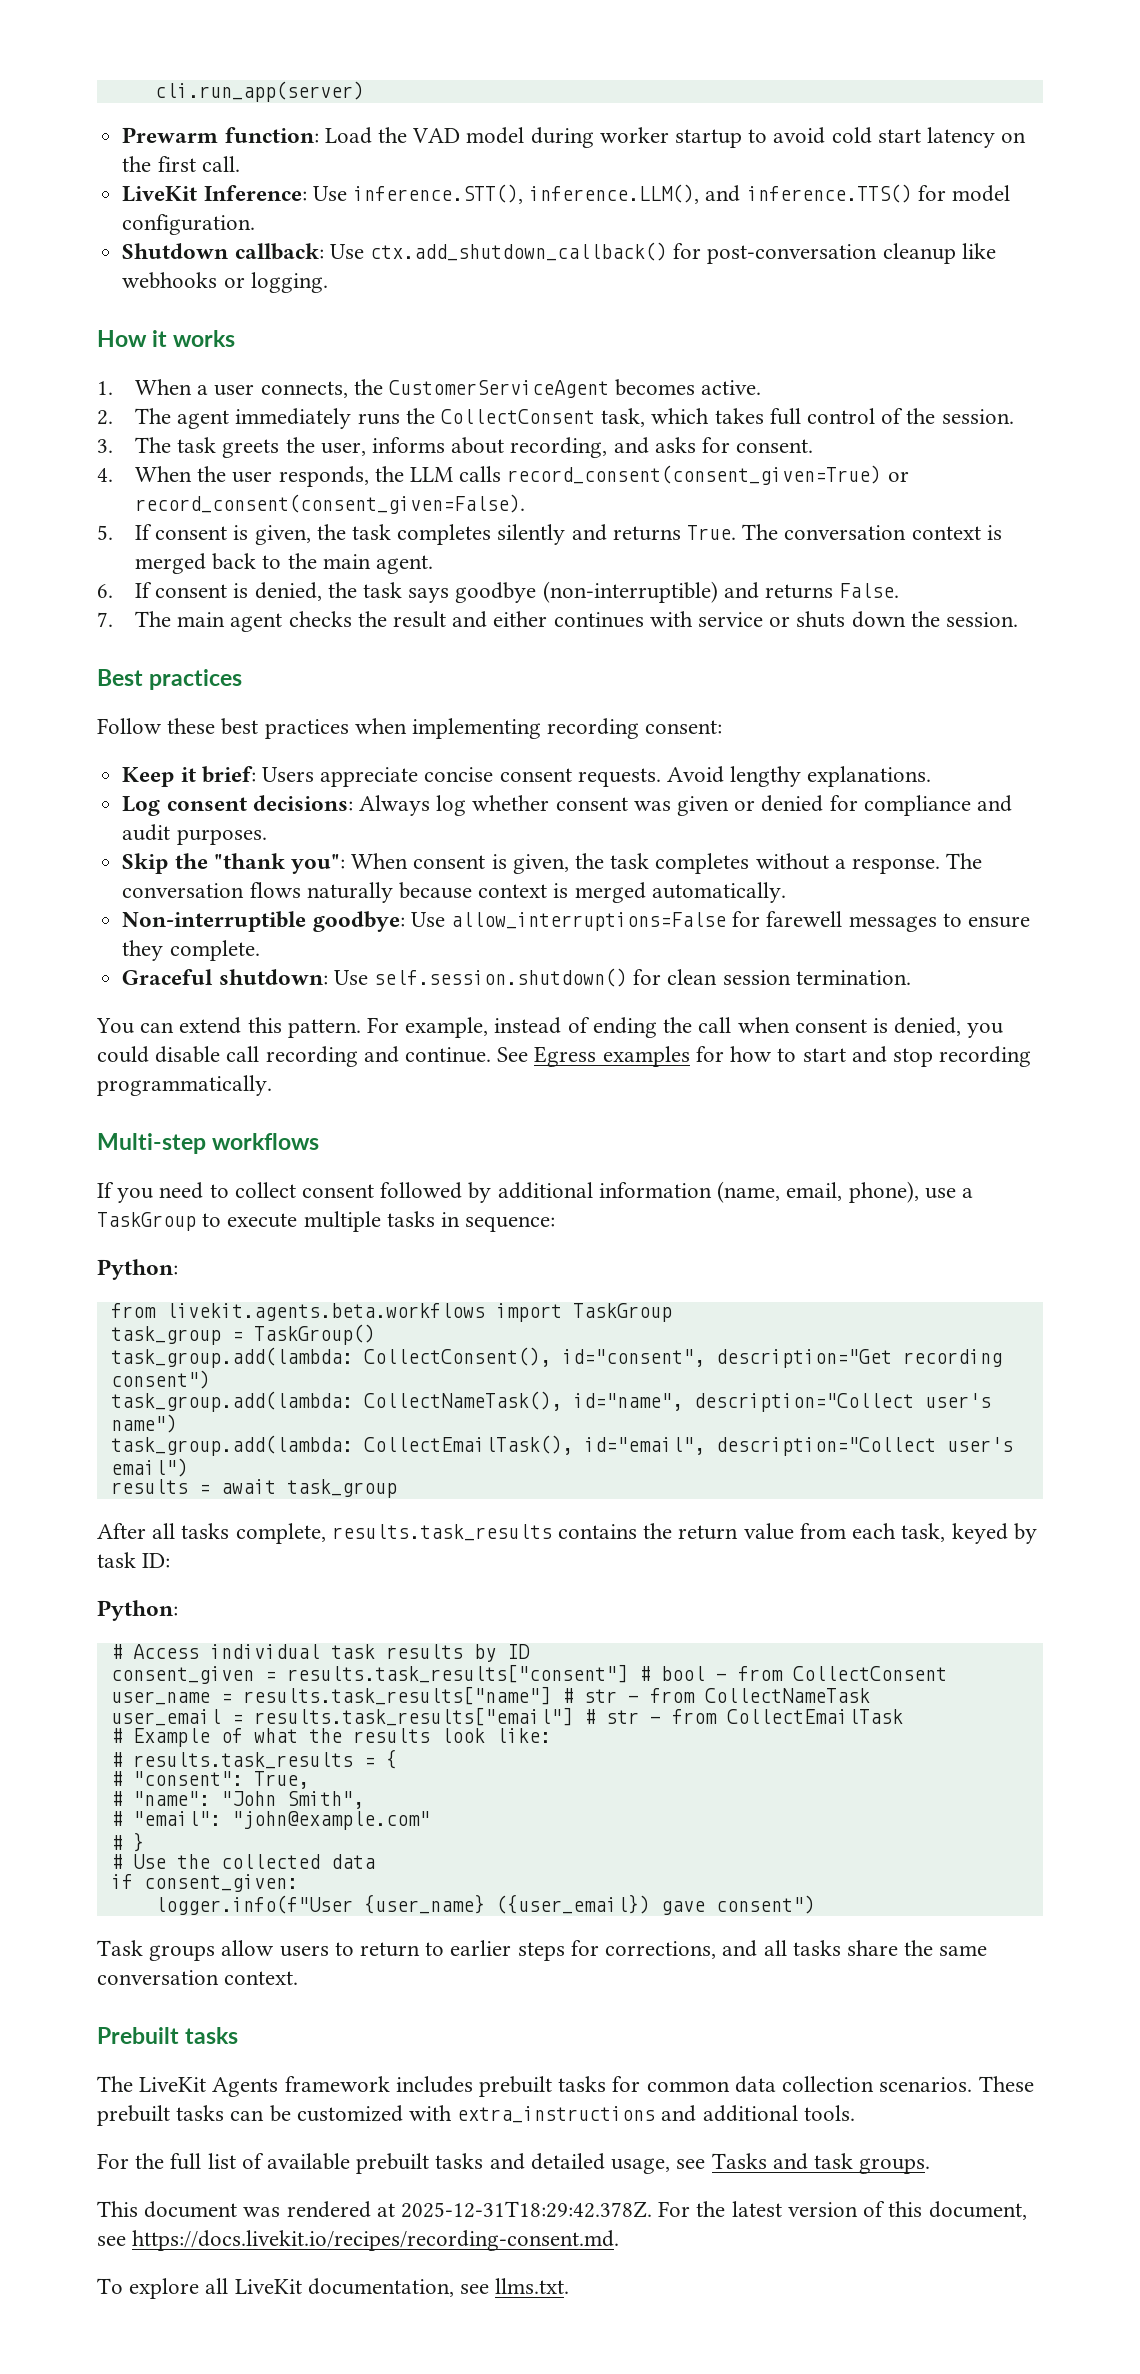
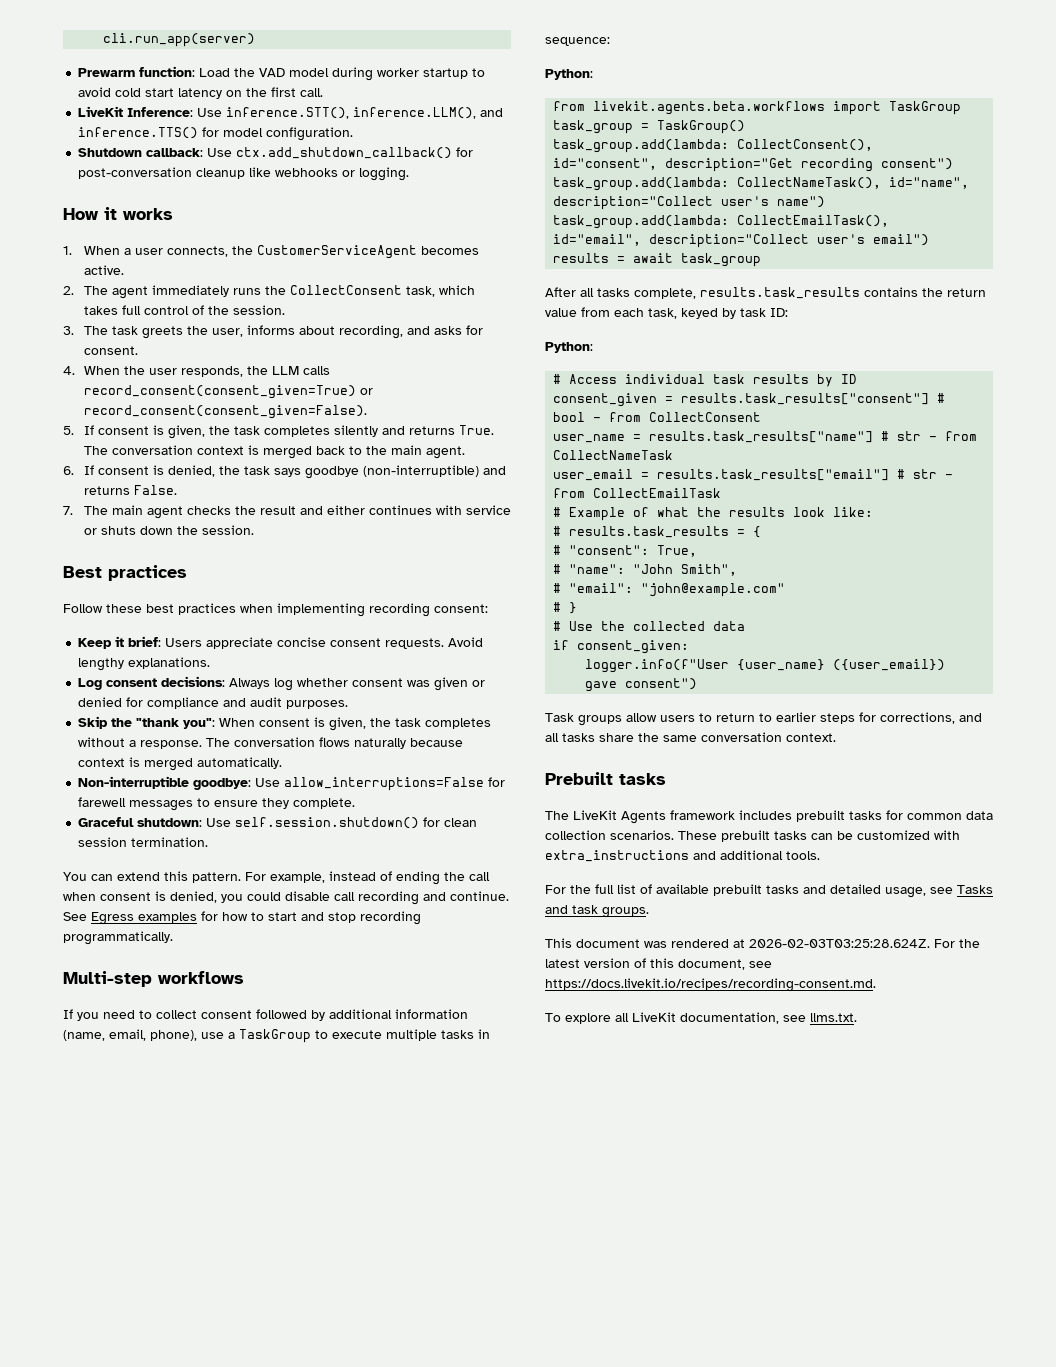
- This document was rendered at 2025-12-31T18:29:42.378Z. For the latest version of this document, see https://docs.livekit.io/recipes/recording-consent.md.
+ This document was rendered at 2026-02-03T03:25:28.624Z. For the latest version of this document, see https://docs.livekit.io/recipes/recording-consent.md.

